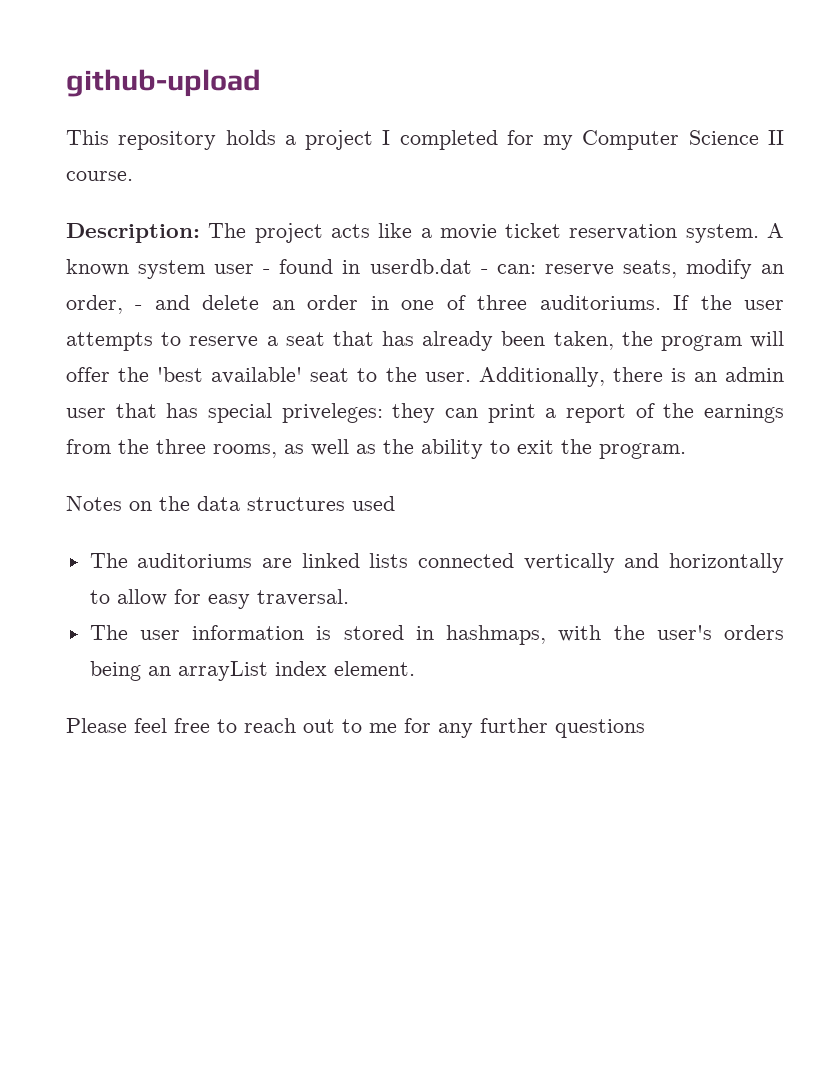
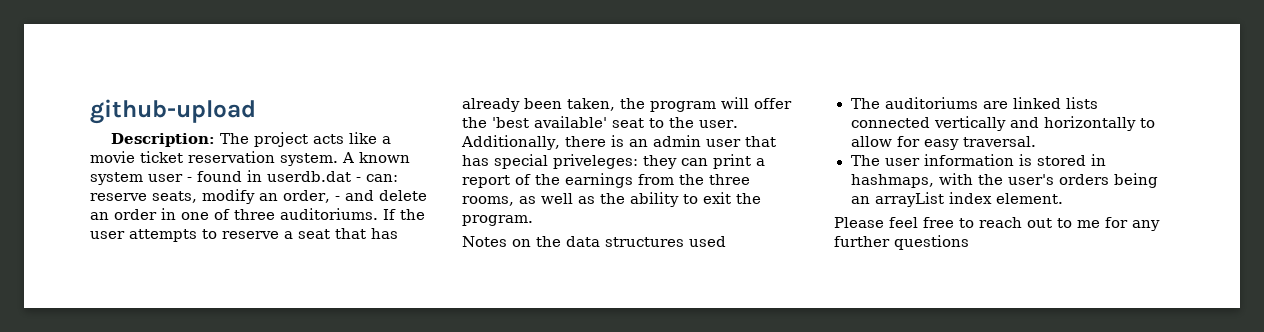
- This repository holds a project I completed for my Computer Science II course.

